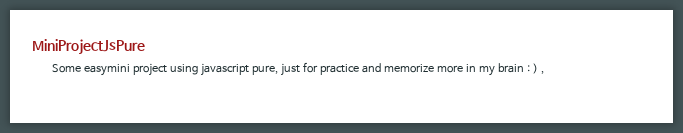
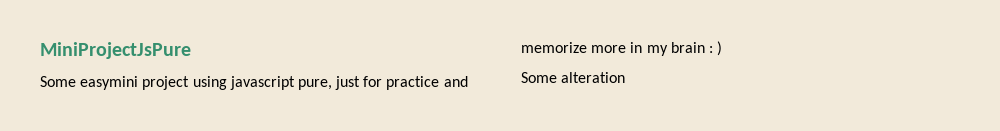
- Some easymini project using javascript pure, just for practice and memorize more in my brain : ) ,
+ Some easymini project using javascript pure, just for practice and memorize more in my brain : )
+ Some alteration

